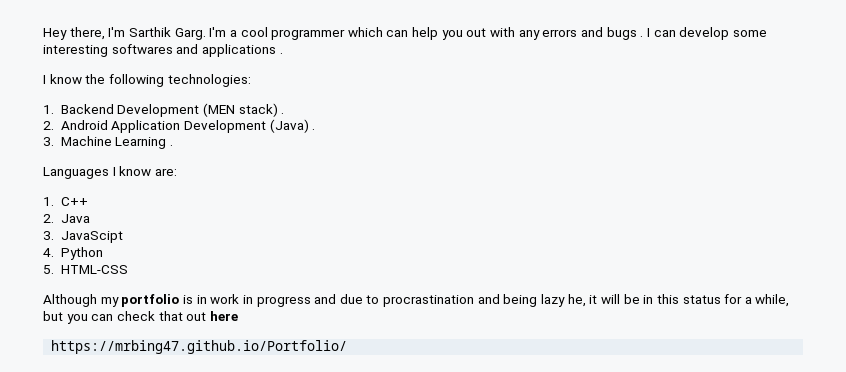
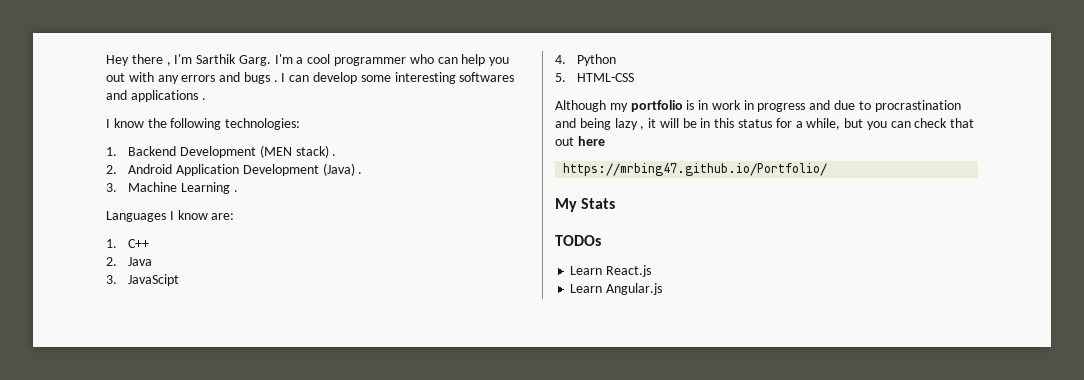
- Hey there, I'm Sarthik Garg.
+ Hey there , I'm Sarthik Garg.
- I'm a cool programmer which can help you out with any errors and bugs .
+ I'm a cool programmer who can help you out with any errors and bugs .
- Although my portfolio is in work in progress and due to procrastination and being lazy he, it will be in this status for a while, but you can check that out here
+ Although my portfolio is in work in progress and due to procrastination and being lazy , it will be in this status for a while, but you can check that out here
+ My Stats
+ TODOs
+ Learn React.js
+ Learn Angular.js

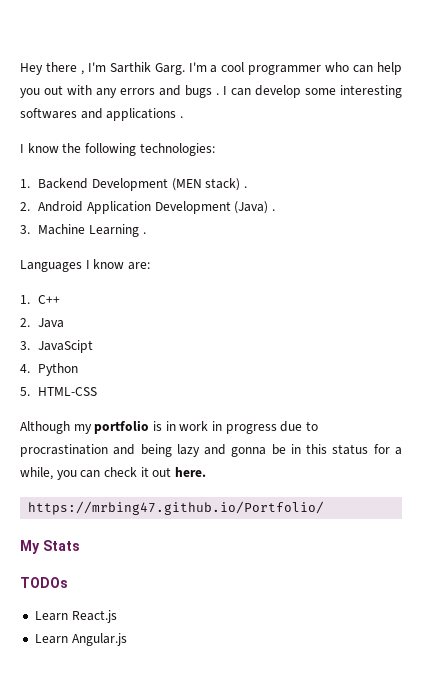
- Although my portfolio is in work in progress and due to procrastination and being lazy , it will be in this status for a while, but you can check that out here
+ Although my portfolio is in work in progress due to procrastination and being lazy and gonna be in this status for a while, you can check it out here.

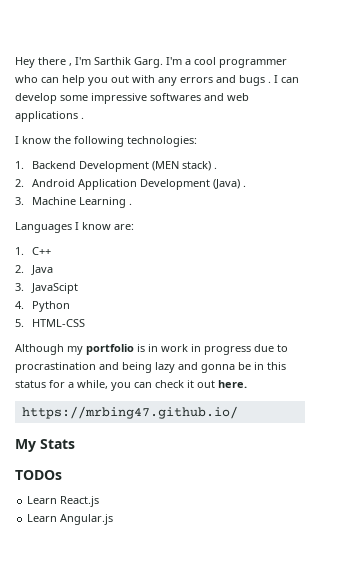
- I can develop some interesting softwares and applications .
+ I can develop some impressive softwares and web applications .
- https://mrbing47.github.io/Portfolio/
+ https://mrbing47.github.io/

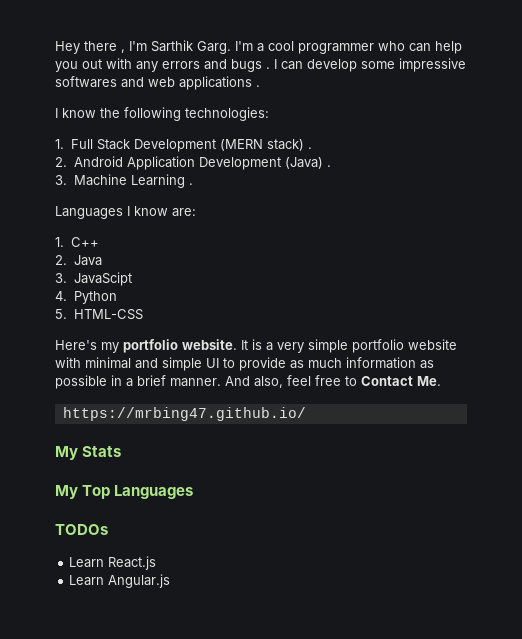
- 1. Backend Development (MEN stack) .
+ 1. Full Stack Development (MERN stack) .
- Although my portfolio is in work in progress due to procrastination and being lazy and gonna be in this status for a while, you can check it out here.
+ Here's my portfolio website. It is a very simple portfolio website with minimal and simple UI to provide as much information as possible in a brief manner. And also, feel free to Contact Me.
+ My Top Languages

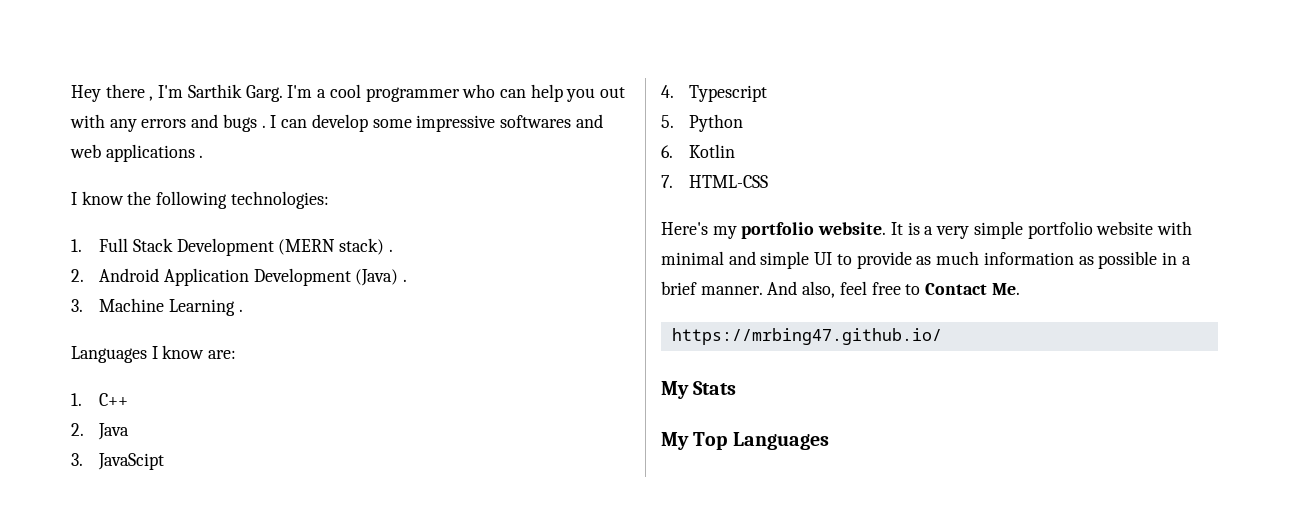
- 4. Python
+ 4. Typescript
+ 5. Python
- 5. HTML-CSS
+ 6. Kotlin
+ 7. HTML-CSS
- TODOs
- Learn React.js
- Learn Angular.js

